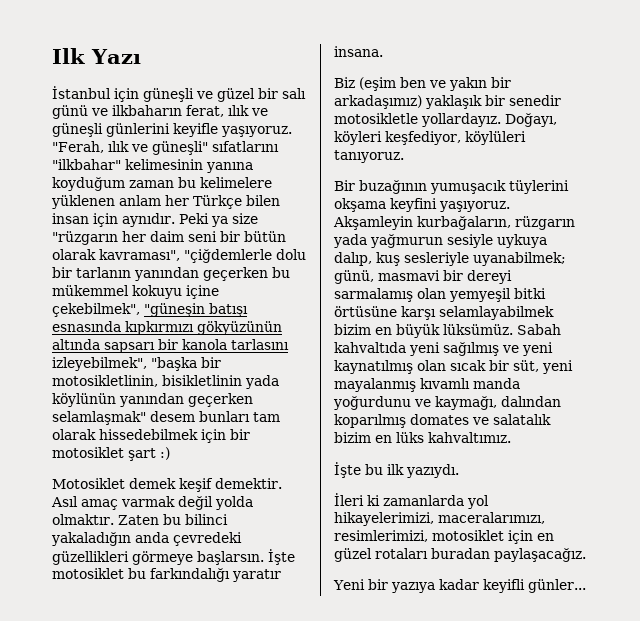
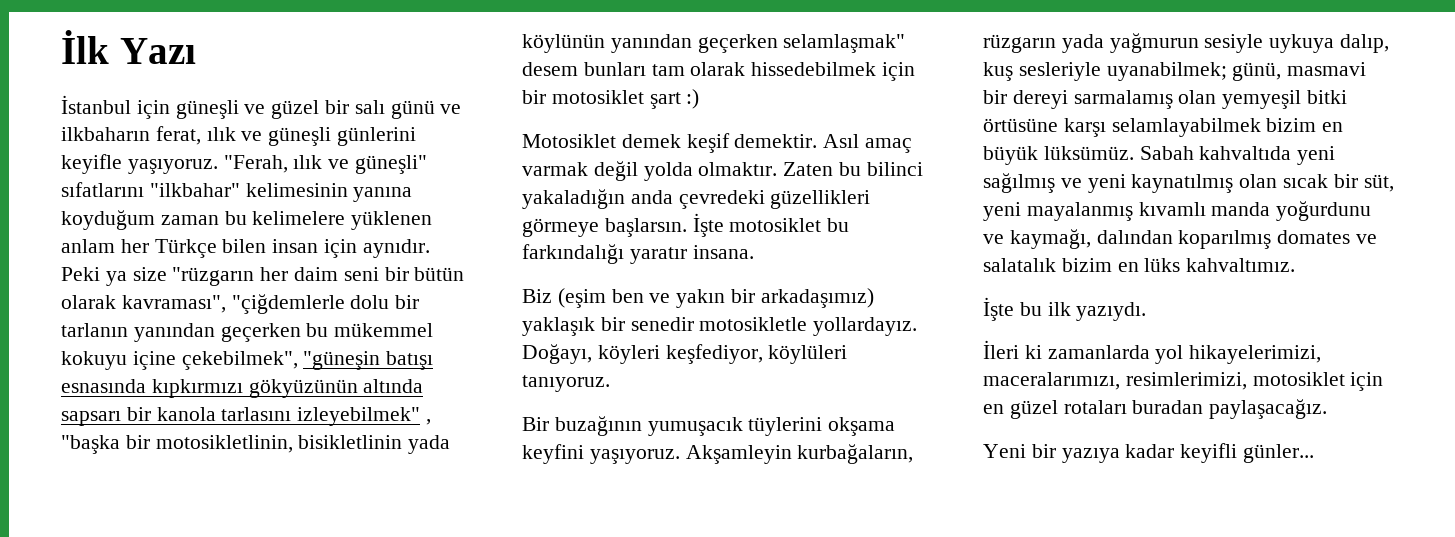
- Ilk Yazı
+ İlk Yazı
- Peki ya size "rüzgarın her daim seni bir bütün olarak kavraması", "çiğdemlerle dolu bir tarlanın yanından geçerken bu mükemmel kokuyu içine çekebilmek", "güneşin batışı esnasında kıpkırmızı gökyüzünün altında sapsarı bir kanola tarlasını izleyebilmek", "başka bir motosikletlinin, bisikletlinin yada köylünün yanından geçerken selamlaşmak" desem bunları tam olarak hissedebilmek için bir motosiklet şart :)
+ Peki ya size "rüzgarın her daim seni bir bütün olarak kavraması", "çiğdemlerle dolu bir tarlanın yanından geçerken bu mükemmel kokuyu içine çekebilmek", "güneşin batışı esnasında kıpkırmızı gökyüzünün altında sapsarı bir kanola tarlasını izleyebilmek" , "başka bir motosikletlinin, bisikletlinin yada köylünün yanından geçerken selamlaşmak" desem bunları tam olarak hissedebilmek için bir motosiklet şart :)

